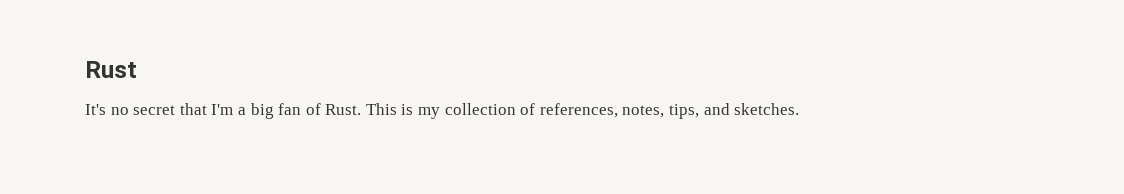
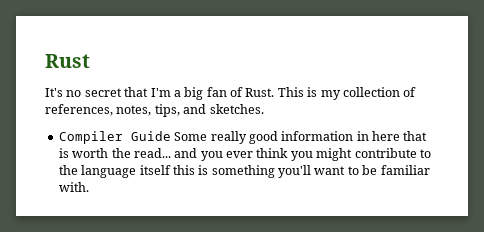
+ Compiler Guide Some really good information in here that is worth the read... and you ever think you might contribute to the language itself this is something you'll want to be familiar with.

